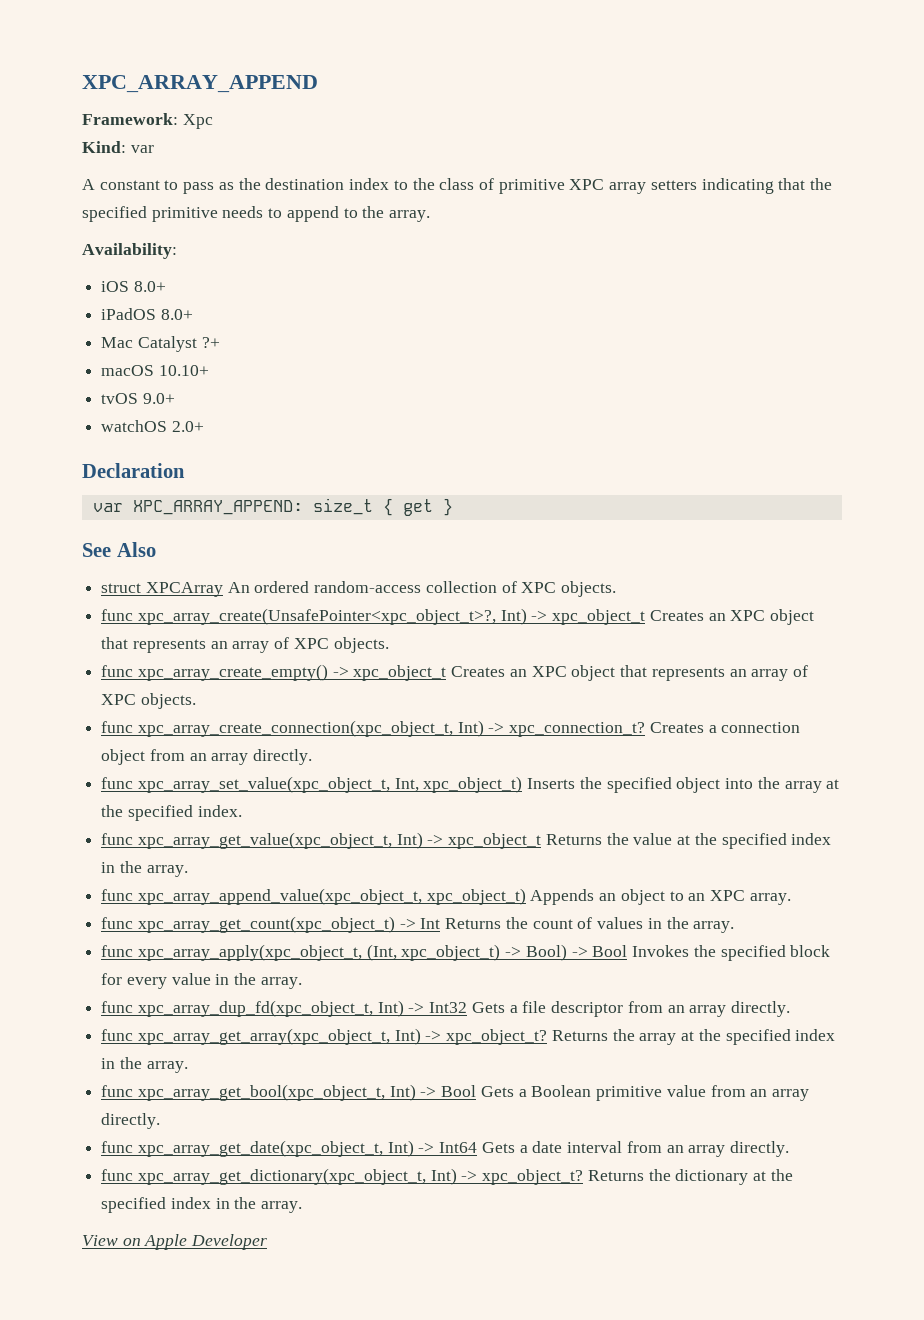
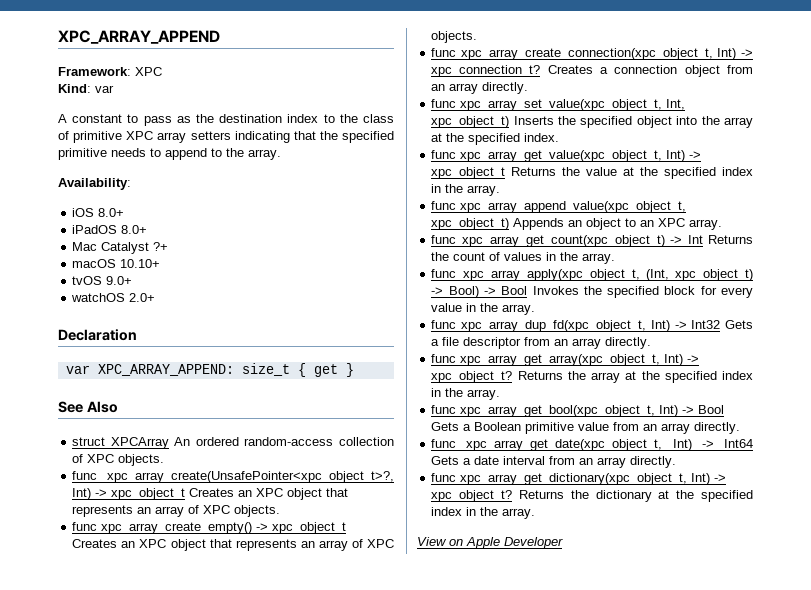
- Framework: Xpc
+ Framework: XPC

